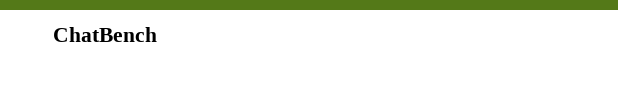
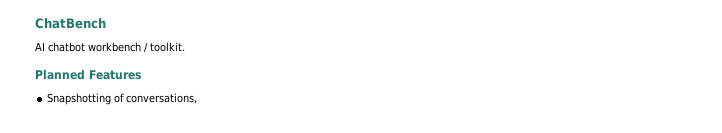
+ AI chatbot workbench / toolkit.
+ Planned Features
+ Snapshotting of conversations,

